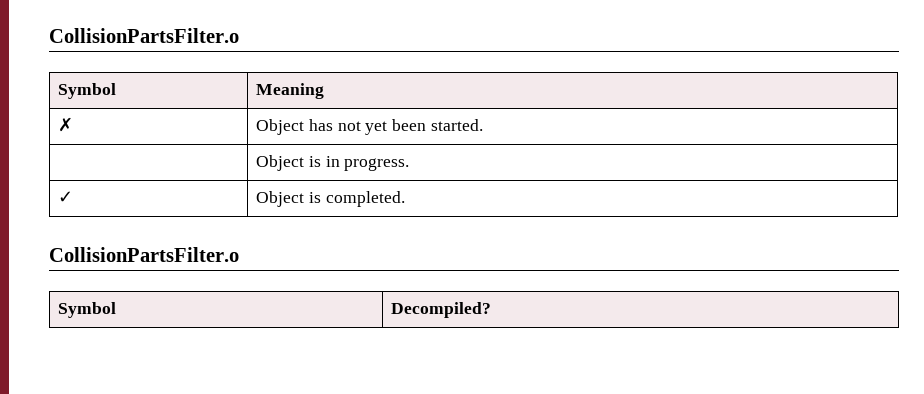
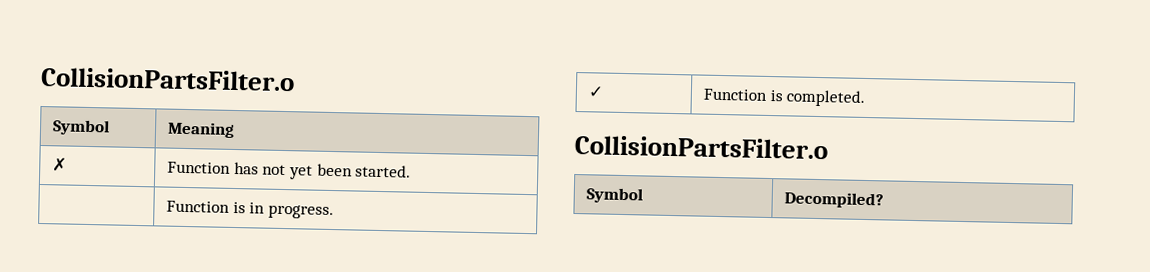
- ✗ | Object has not yet been started.
+ ✗ | Function has not yet been started.
- | Object is in progress.
+ | Function is in progress.
- ✓ | Object is completed.
+ ✓ | Function is completed.

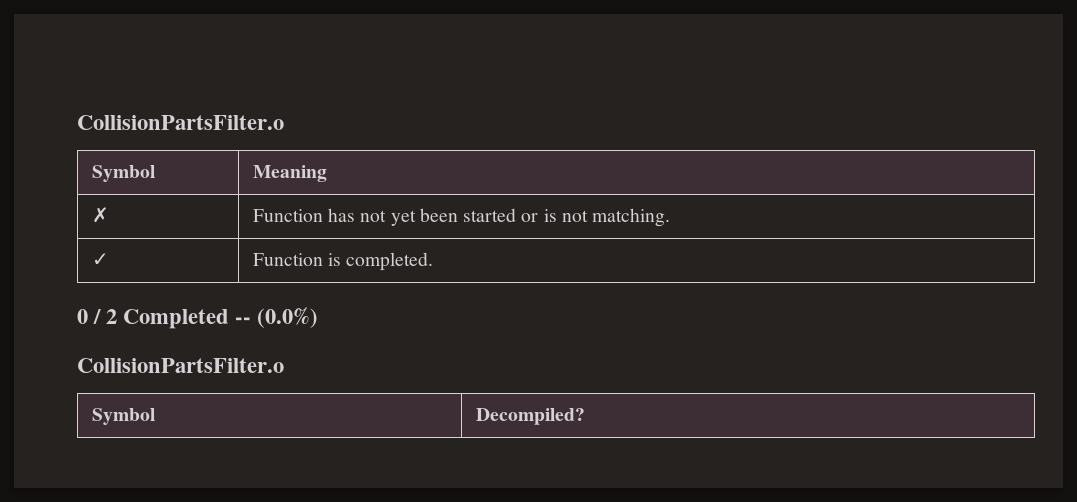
- ✗ | Function has not yet been started.
- | Function is in progress.
+ ✗ | Function has not yet been started or is not matching.
+ 0 / 2 Completed -- (0.0%)

